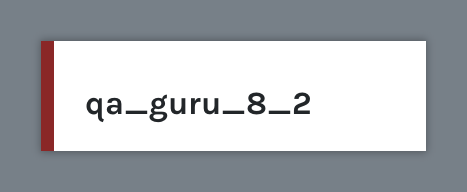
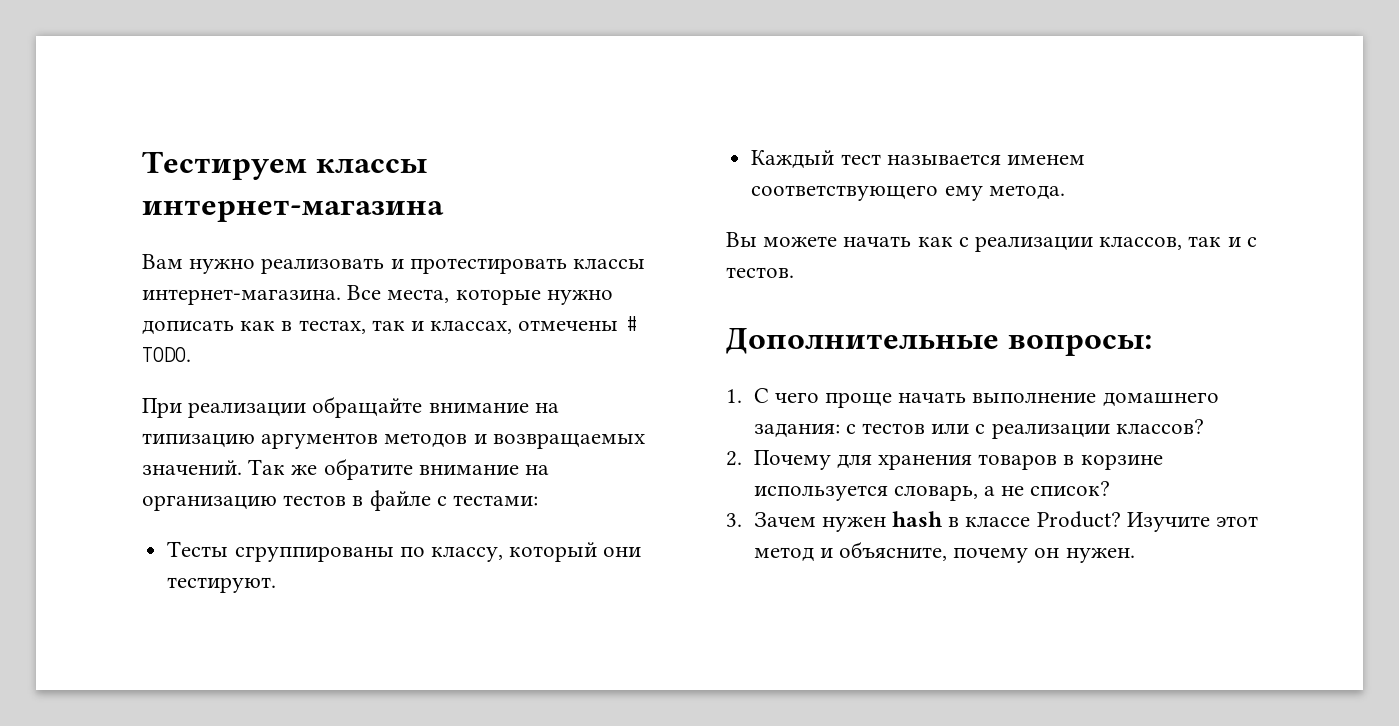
- qa_guru_8_2
+ Тестируем классы интернет-магазина
+ Вам нужно реализовать и протестировать классы интернет-магазина. Все места, которые нужно дописать как в тестах, так и классах, отмечены # TODO.
+ При реализации обращайте внимание на типизацию аргументов методов и возвращаемых значений. Так же обратите внимание на организацию тестов в файле с тестами:
+ Тесты сгруппированы по классу, который они тестируют.
+ Каждый тест называется именем соответствующего ему метода.
+ Вы можете начать как с реализации классов, так и с тестов.
+ Дополнительные вопросы:
+ 1. С чего проще начать выполнение домашнего задания: с тестов или с реализации классов?
+ 2. Почему для хранения товаров в корзине используется словарь, а не список?
+ 3. Зачем нужен hash в классе Product? Изучите этот метод и объясните, почему он нужен.

